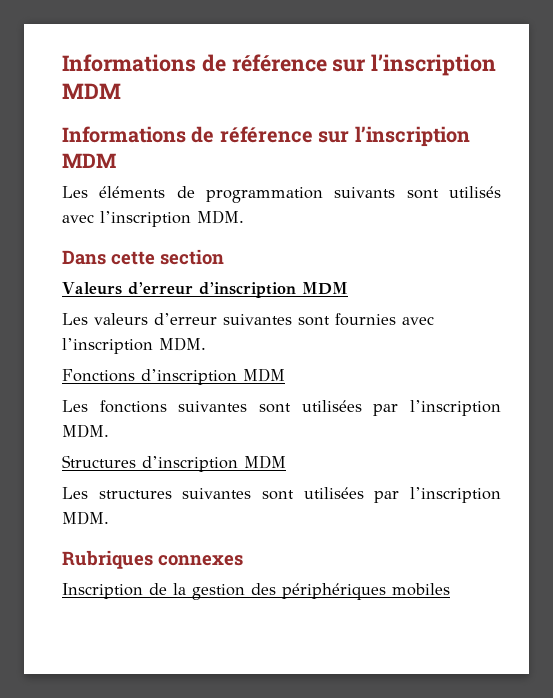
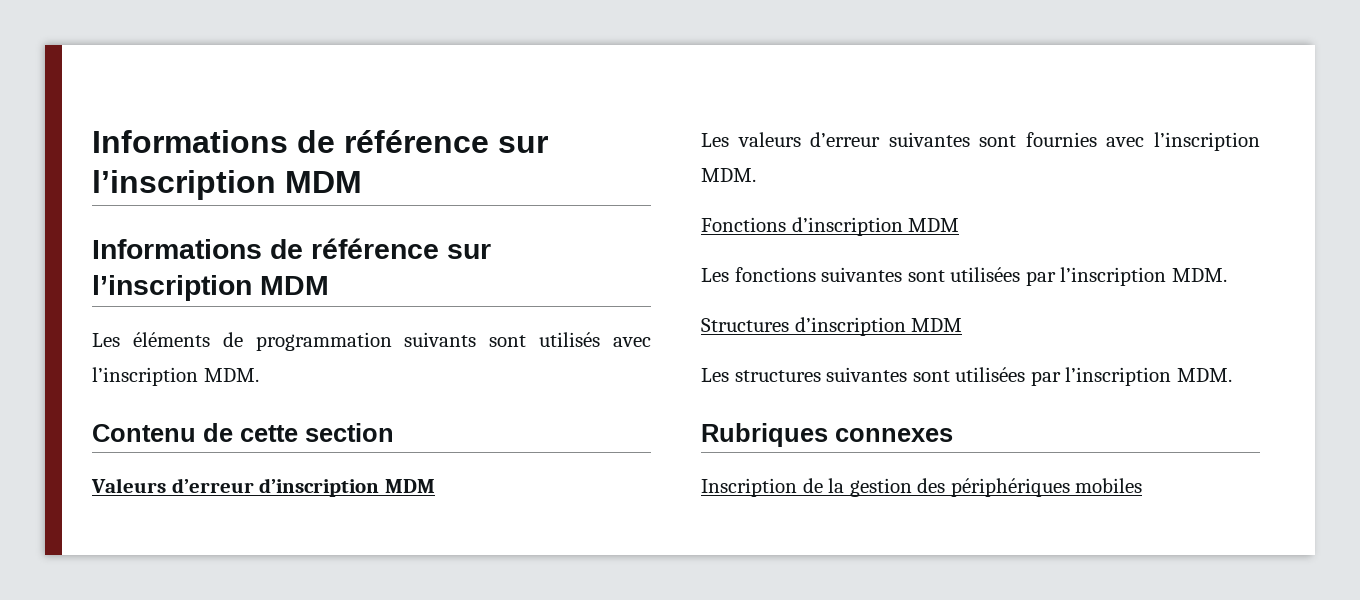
- Dans cette section
+ Contenu de cette section

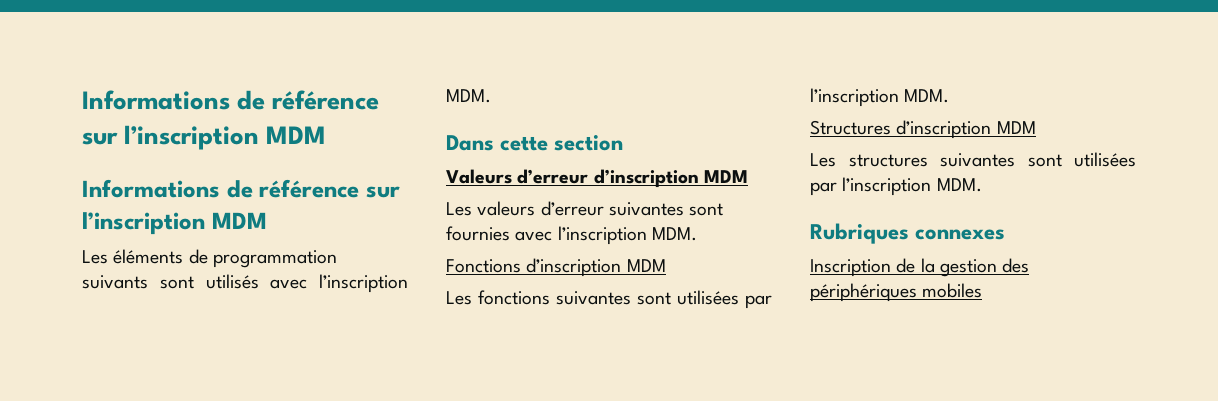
- Contenu de cette section
+ Dans cette section

